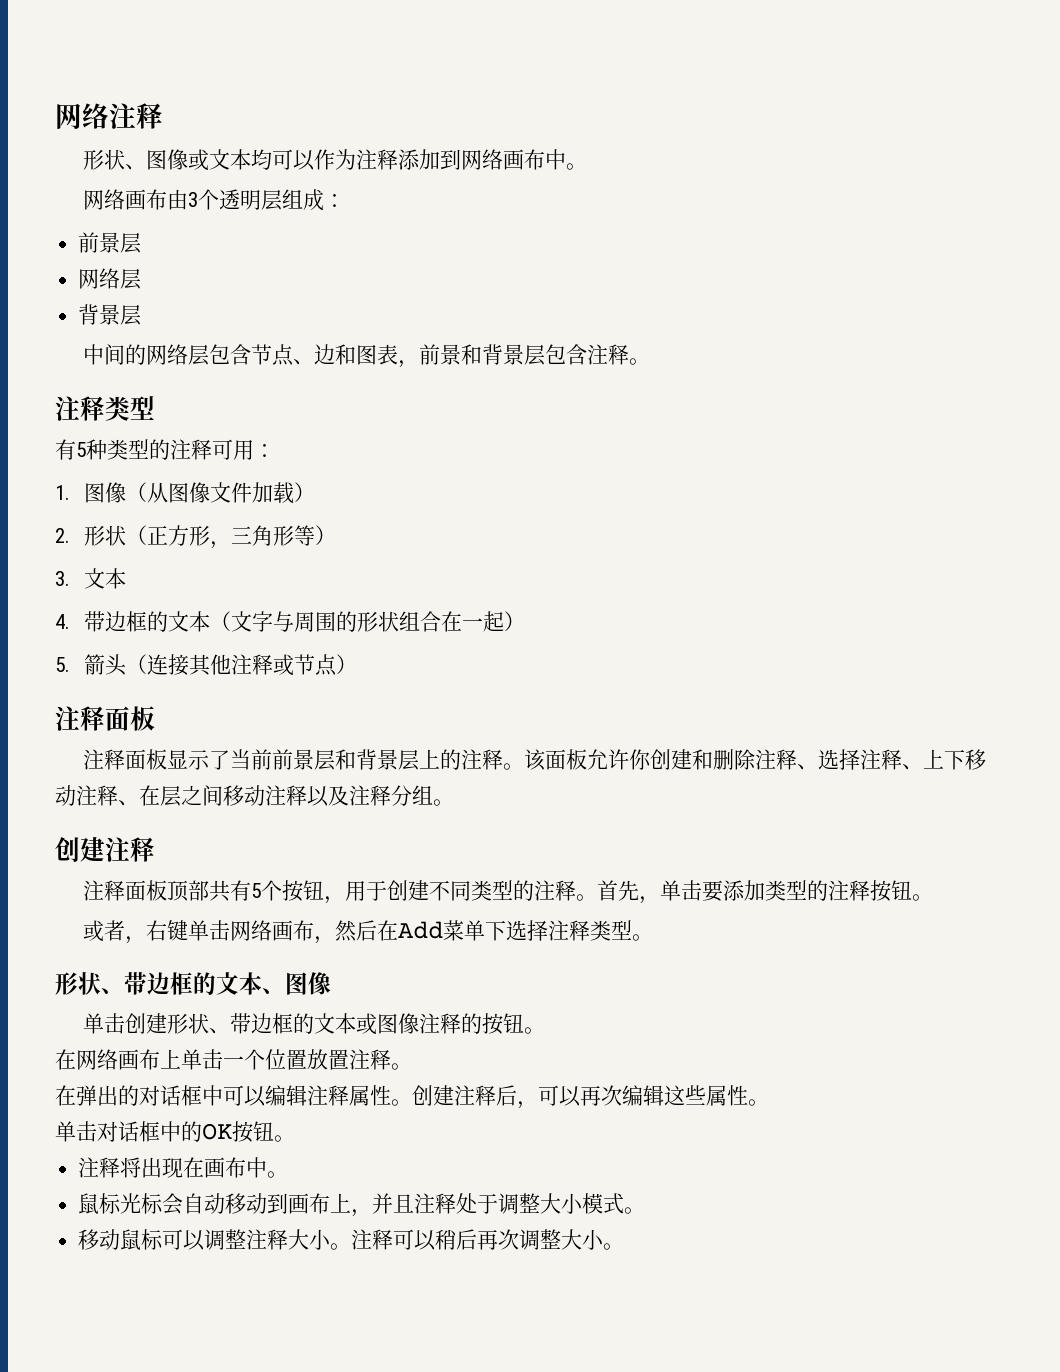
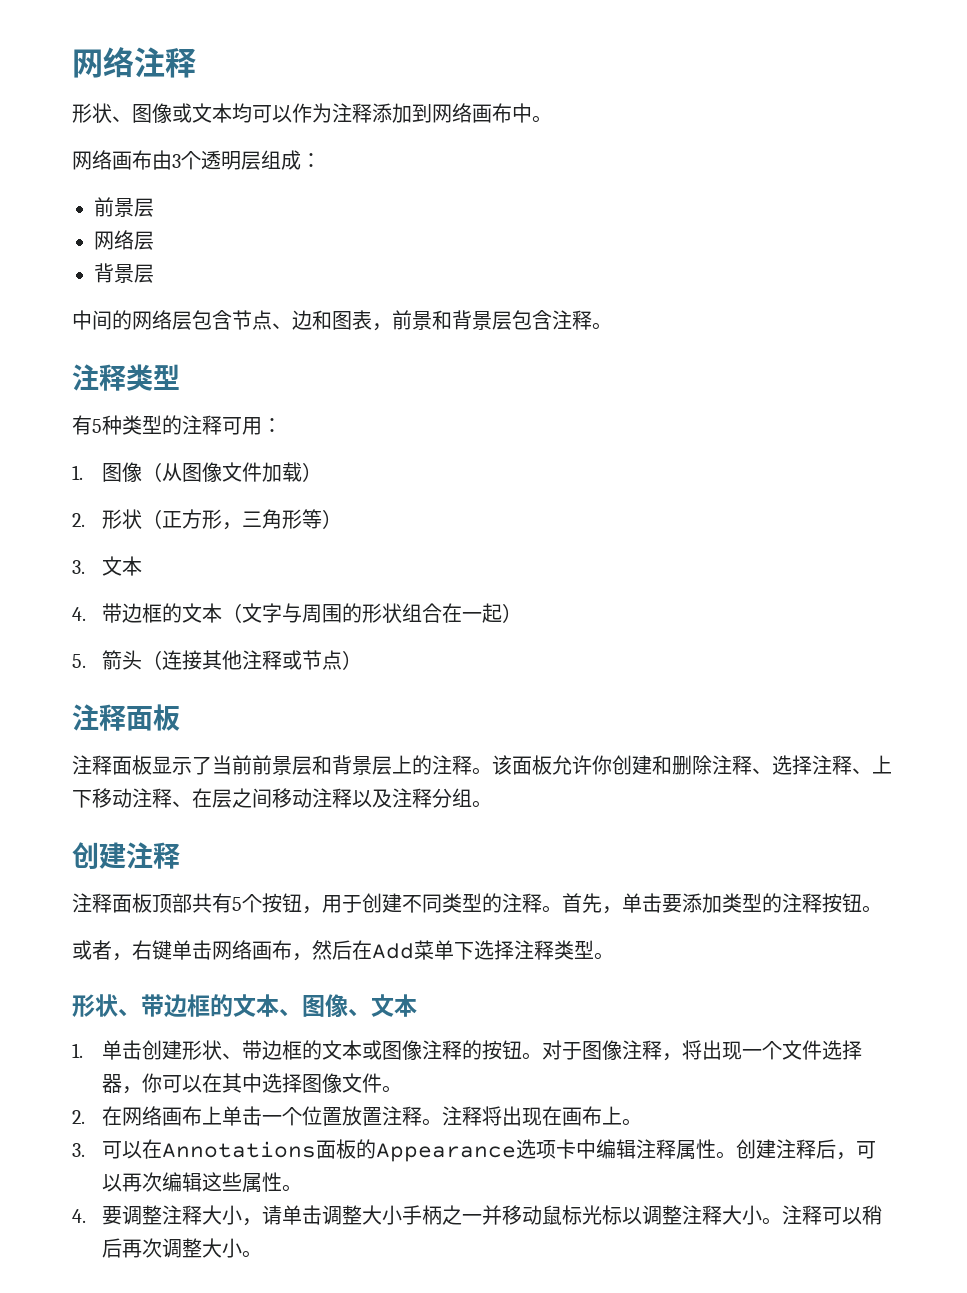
- 形状、带边框的文本、图像
- 单击创建形状、带边框的文本或图像注释的按钮。
- 在网络画布上单击一个位置放置注释。
- 在弹出的对话框中可以编辑注释属性。
+ 形状、带边框的文本、图像、文本
+ 1.单击创建形状、带边框的文本或图像注释的按钮。对于图像注释，将出现一个文件选择器，你可以在其中选择图像文件。
+ 2.在网络画布上单击一个位置放置注释。注释将出现在画布上。
+ 3.可以在Annotations面板的Appearance选项卡中编辑注释属性。
- 单击对话框中的OK按钮。
- 注释将出现在画布中。
- 鼠标光标会自动移动到画布上，并且注释处于调整大小模式。
- 移动鼠标可以调整注释大小。
+ 4.要调整注释大小，请单击调整大小手柄之一并移动鼠标光标以调整注释大小。

